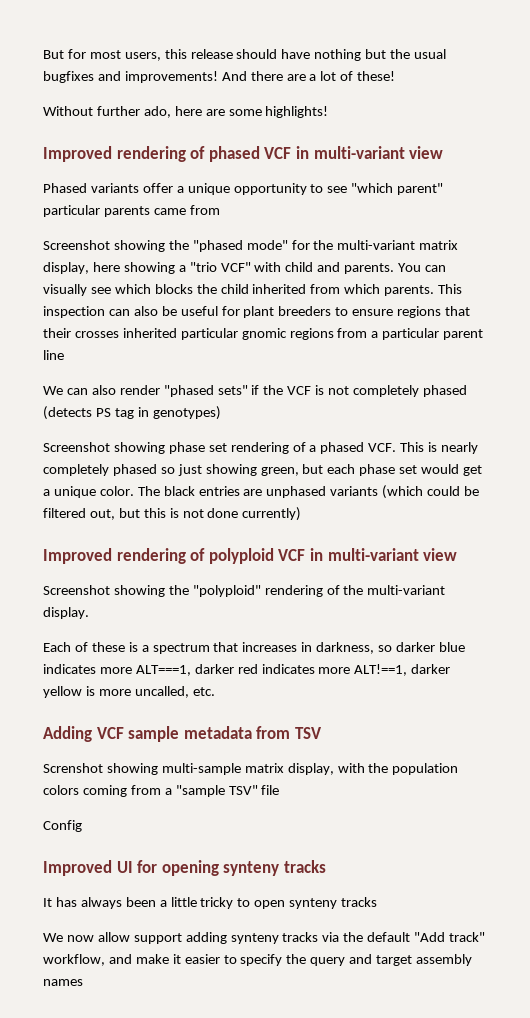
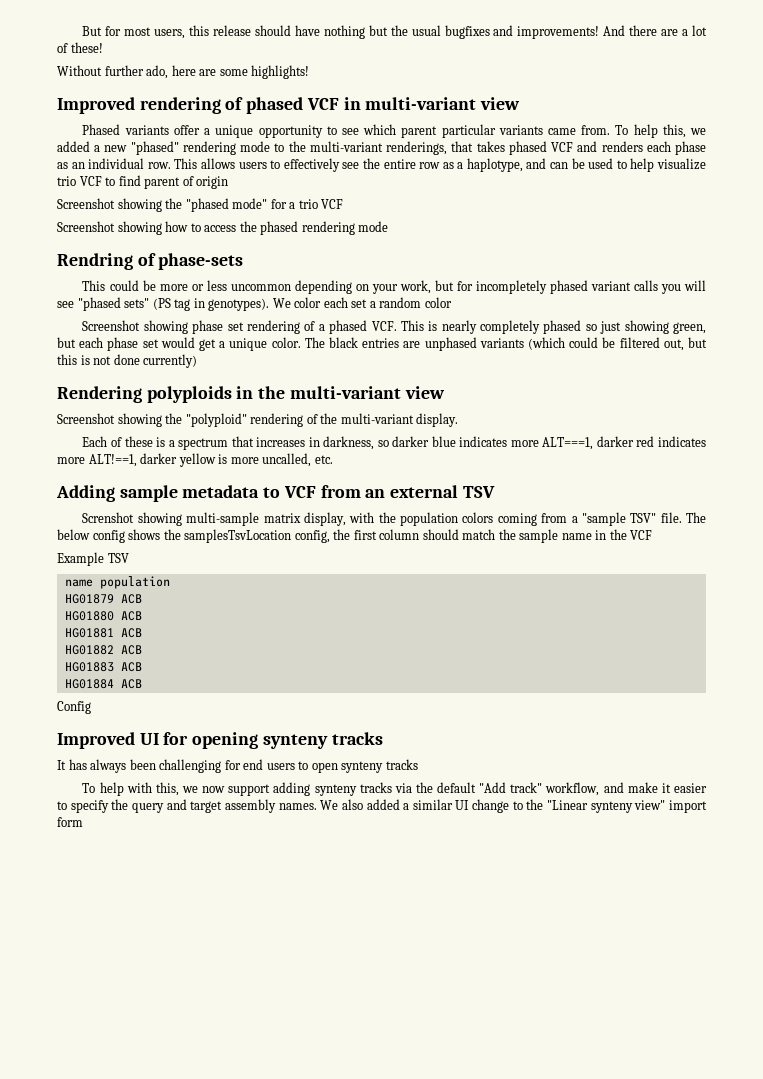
- Phased variants offer a unique opportunity to see "which parent" particular parents came from
+ Phased variants offer a unique opportunity to see which parent particular variants came from. To help this, we added a new "phased" rendering mode to the multi-variant renderings, that takes phased VCF and renders each phase as an individual row. This allows users to effectively see the entire row as a haplotype, and can be used to help visualize trio VCF to find parent of origin
- Screenshot showing the "phased mode" for the multi-variant matrix display, here showing a "trio VCF" with child and parents. You can visually see which blocks the child inherited from which parents. This inspection can also be useful for plant breeders to ensure regions that their crosses inherited particular gnomic regions from a particular parent line
- We can also render "phased sets" if the VCF is not completely phased (detects PS tag in genotypes)
+ Screenshot showing the "phased mode" for a trio VCF
+ Screenshot showing how to access the phased rendering mode
+ Rendring of phase-sets
+ This could be more or less uncommon depending on your work, but for incompletely phased variant calls you will see "phased sets" (PS tag in genotypes). We color each set a random color
- Improved rendering of polyploid VCF in multi-variant view
+ Rendering polyploids in the multi-variant view
- Adding VCF sample metadata from TSV
+ Adding sample metadata to VCF from an external TSV
- Screnshot showing multi-sample matrix display, with the population colors coming from a "sample TSV" file
+ Screnshot showing multi-sample matrix display, with the population colors coming from a "sample TSV" file. The below config shows the samplesTsvLocation config, the first column should match the sample name in the VCF
+ Example TSV
+ name population
+ HG01879 ACB
+ HG01880 ACB
+ HG01881 ACB
+ HG01882 ACB
+ HG01883 ACB
+ HG01884 ACB
- It has always been a little tricky to open synteny tracks
+ It has always been challenging for end users to open synteny tracks
- We now allow support adding synteny tracks via the default "Add track" workflow, and make it easier to specify the query and target assembly names
+ To help with this, we now support adding synteny tracks via the default "Add track" workflow, and make it easier to specify the query and target assembly names. We also added a similar UI change to the "Linear synteny view" import form

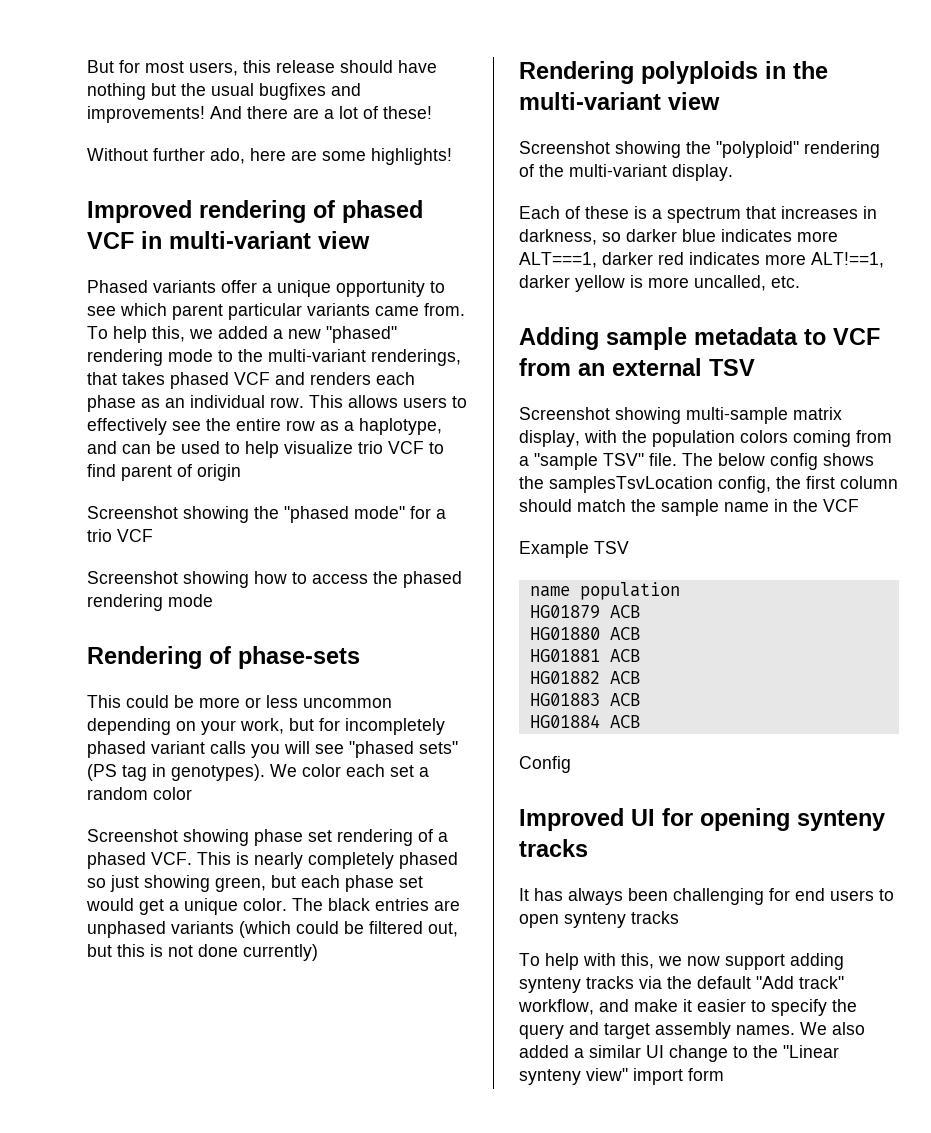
- Rendring of phase-sets
+ Rendering of phase-sets
- Screnshot showing multi-sample matrix display, with the population colors coming from a "sample TSV" file.
+ Screenshot showing multi-sample matrix display, with the population colors coming from a "sample TSV" file.

